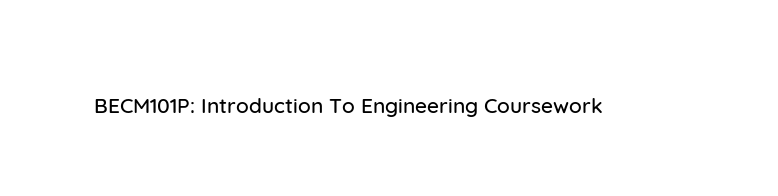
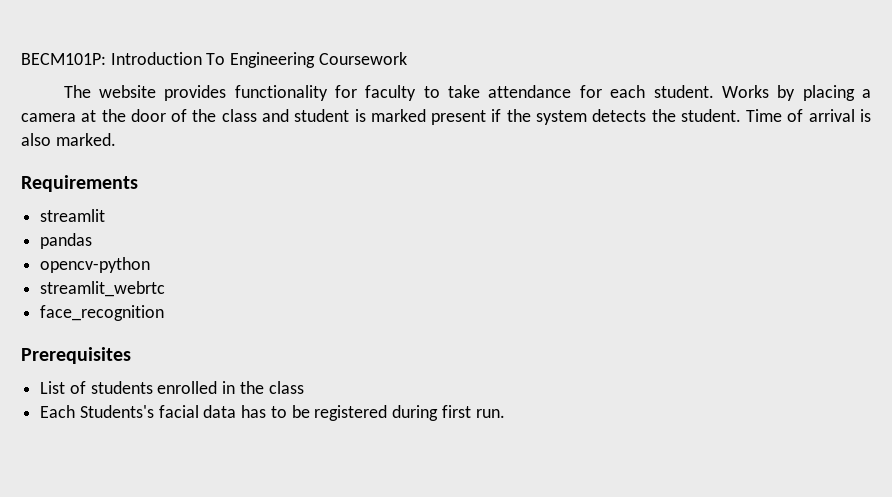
+ The website provides functionality for faculty to take attendance for each student. Works by placing a camera at the door of the class and student is marked present if the system detects the student. Time of arrival is also marked.
+ Requirements
+ streamlit
+ pandas
+ opencv-python
+ streamlit_webrtc
+ face_recognition
+ Prerequisites
+ List of students enrolled in the class
+ Each Students's facial data has to be registered during first run.

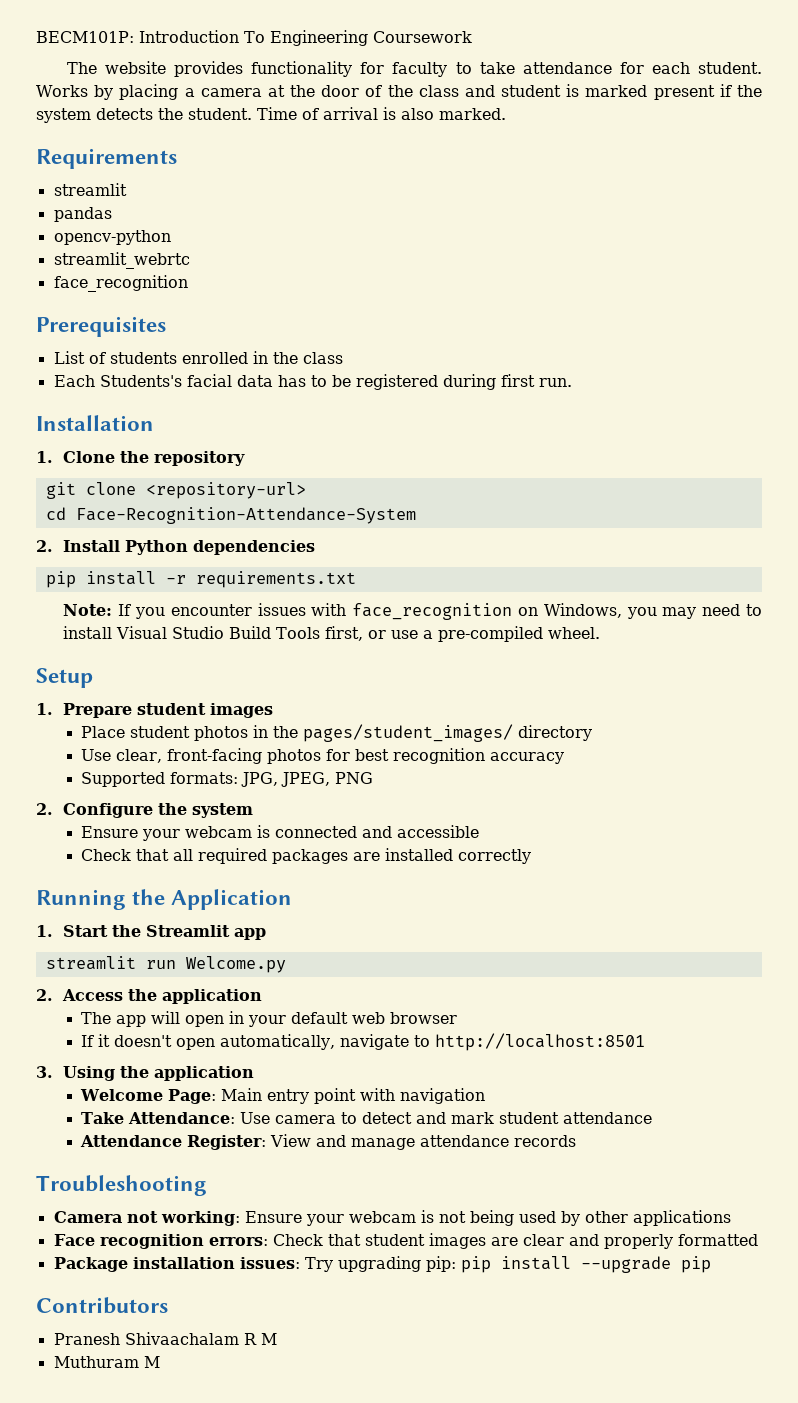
+ Installation
+ 1. Clone the repository
+ git clone <repository-url>
+ cd Face-Recognition-Attendance-System
+ 2. Install Python dependencies
+ pip install -r requirements.txt
+ Note: If you encounter issues with face_recognition on Windows, you may need to install Visual Studio Build Tools first, or use a pre-compiled wheel.
+ Setup
+ 1. Prepare student images
+ Place student photos in the pages/student_images/ directory
+ Use clear, front-facing photos for best recognition accuracy
+ Supported formats: JPG, JPEG, PNG
+ 2. Configure the system
+ Ensure your webcam is connected and accessible
+ Check that all required packages are installed correctly
+ Running the Application
+ 1. Start the Streamlit app
+ streamlit run Welcome.py
+ 2. Access the application
+ The app will open in your default web browser
+ If it doesn't open automatically, navigate to http://localhost:8501
+ 3. Using the application
+ Welcome Page: Main entry point with navigation
+ Take Attendance: Use camera to detect and mark student attendance
+ Attendance Register: View and manage attendance records
+ Troubleshooting
+ Camera not working: Ensure your webcam is not being used by other applications
+ Face recognition errors: Check that student images are clear and properly formatted
+ Package installation issues: Try upgrading pip: pip install --upgrade pip
+ Contributors
+ Pranesh Shivaachalam R M
+ Muthuram M

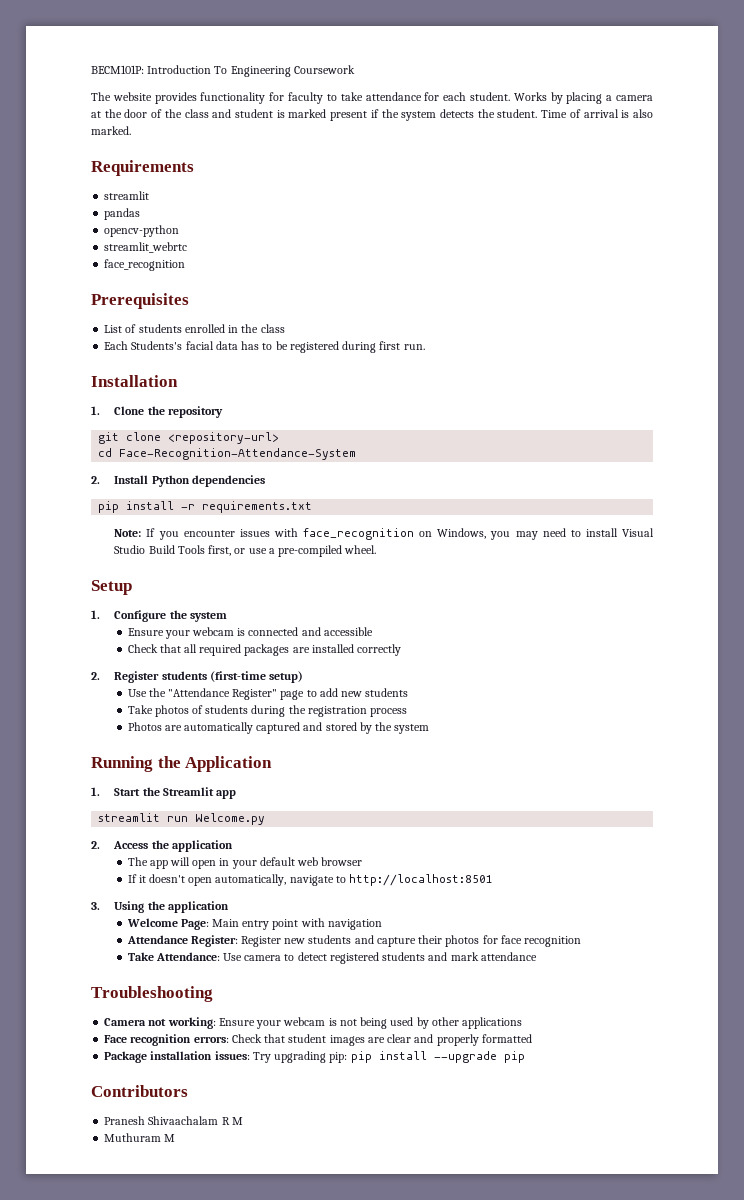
- 1. Prepare student images
- Place student photos in the pages/student_images/ directory
- Use clear, front-facing photos for best recognition accuracy
- Supported formats: JPG, JPEG, PNG
- 2. Configure the system
+ 1. Configure the system
+ 2. Register students (first-time setup)
+ Use the "Attendance Register" page to add new students
+ Take photos of students during the registration process
+ Photos are automatically captured and stored by the system
+ Attendance Register: Register new students and capture their photos for face recognition
- Take Attendance: Use camera to detect and mark student attendance
- Attendance Register: View and manage attendance records
+ Take Attendance: Use camera to detect registered students and mark attendance

